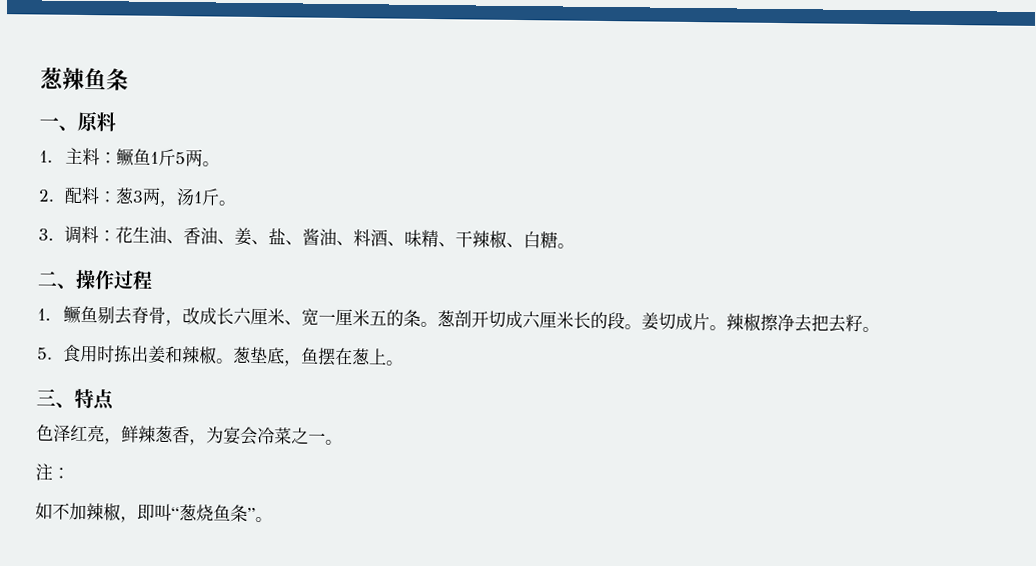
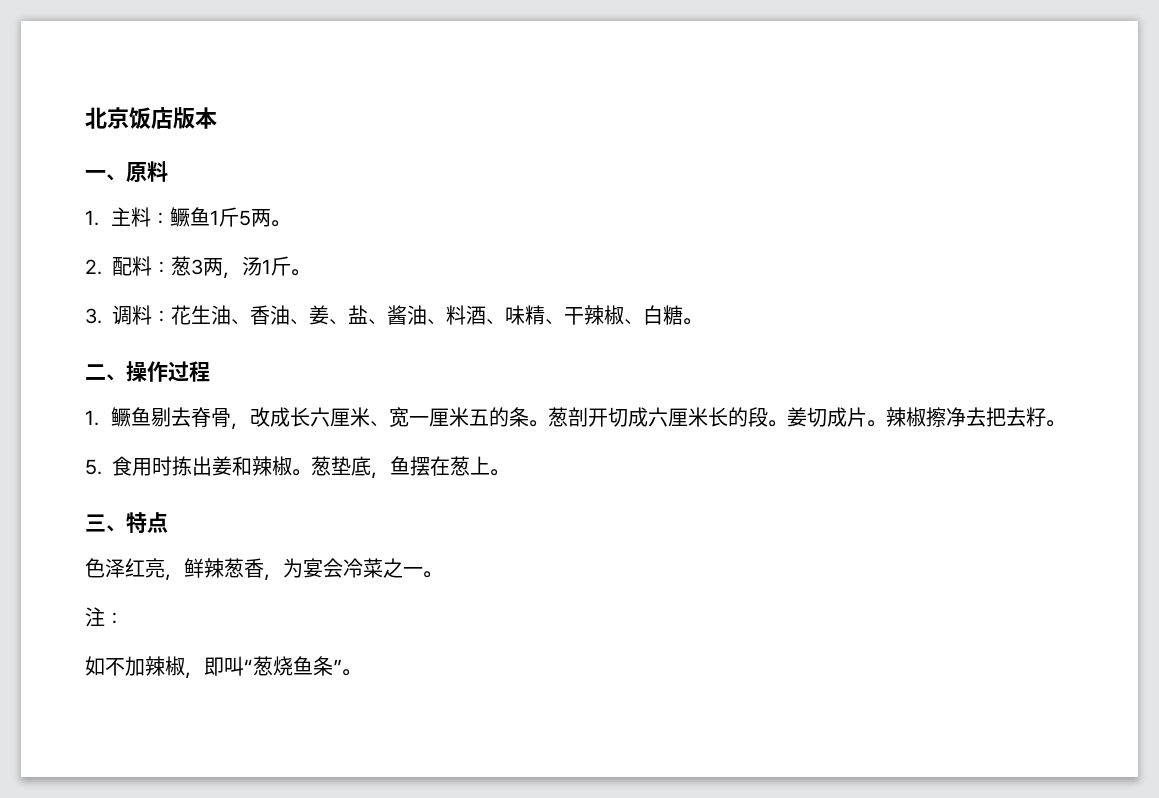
- 葱辣鱼条
+ 北京饭店版本

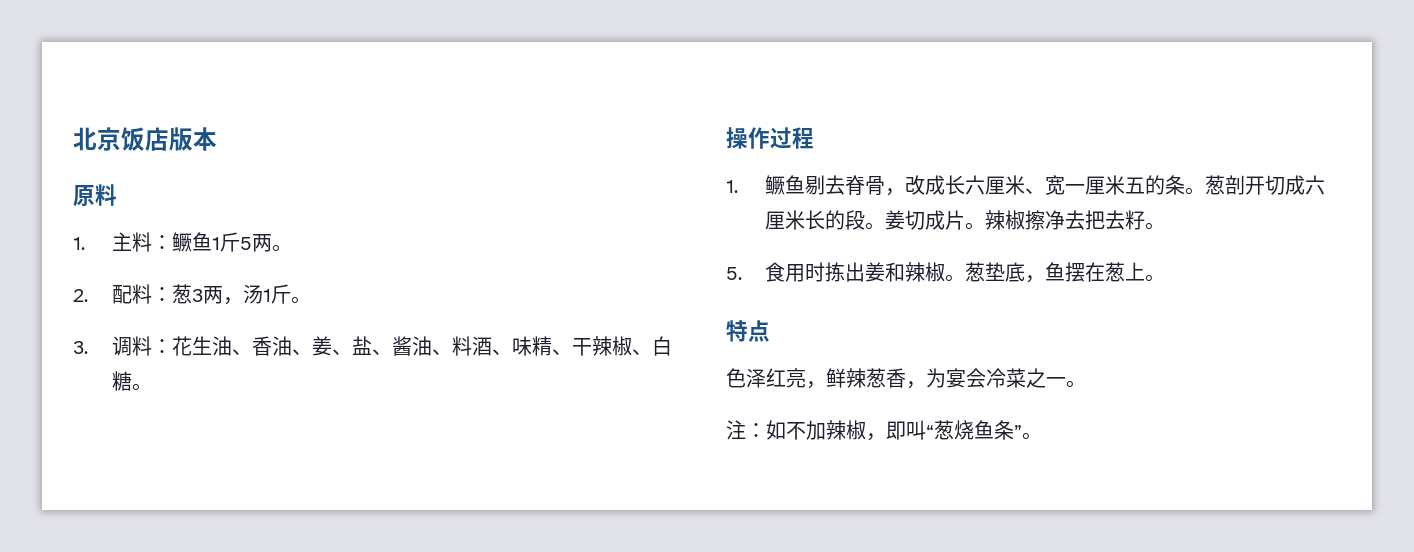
- 一、原料
+ 原料
- 二、操作过程
+ 操作过程
- 三、特点
+ 特点
- 注：
- 如不加辣椒，即叫“葱烧鱼条”。
+ 注：如不加辣椒，即叫“葱烧鱼条”。

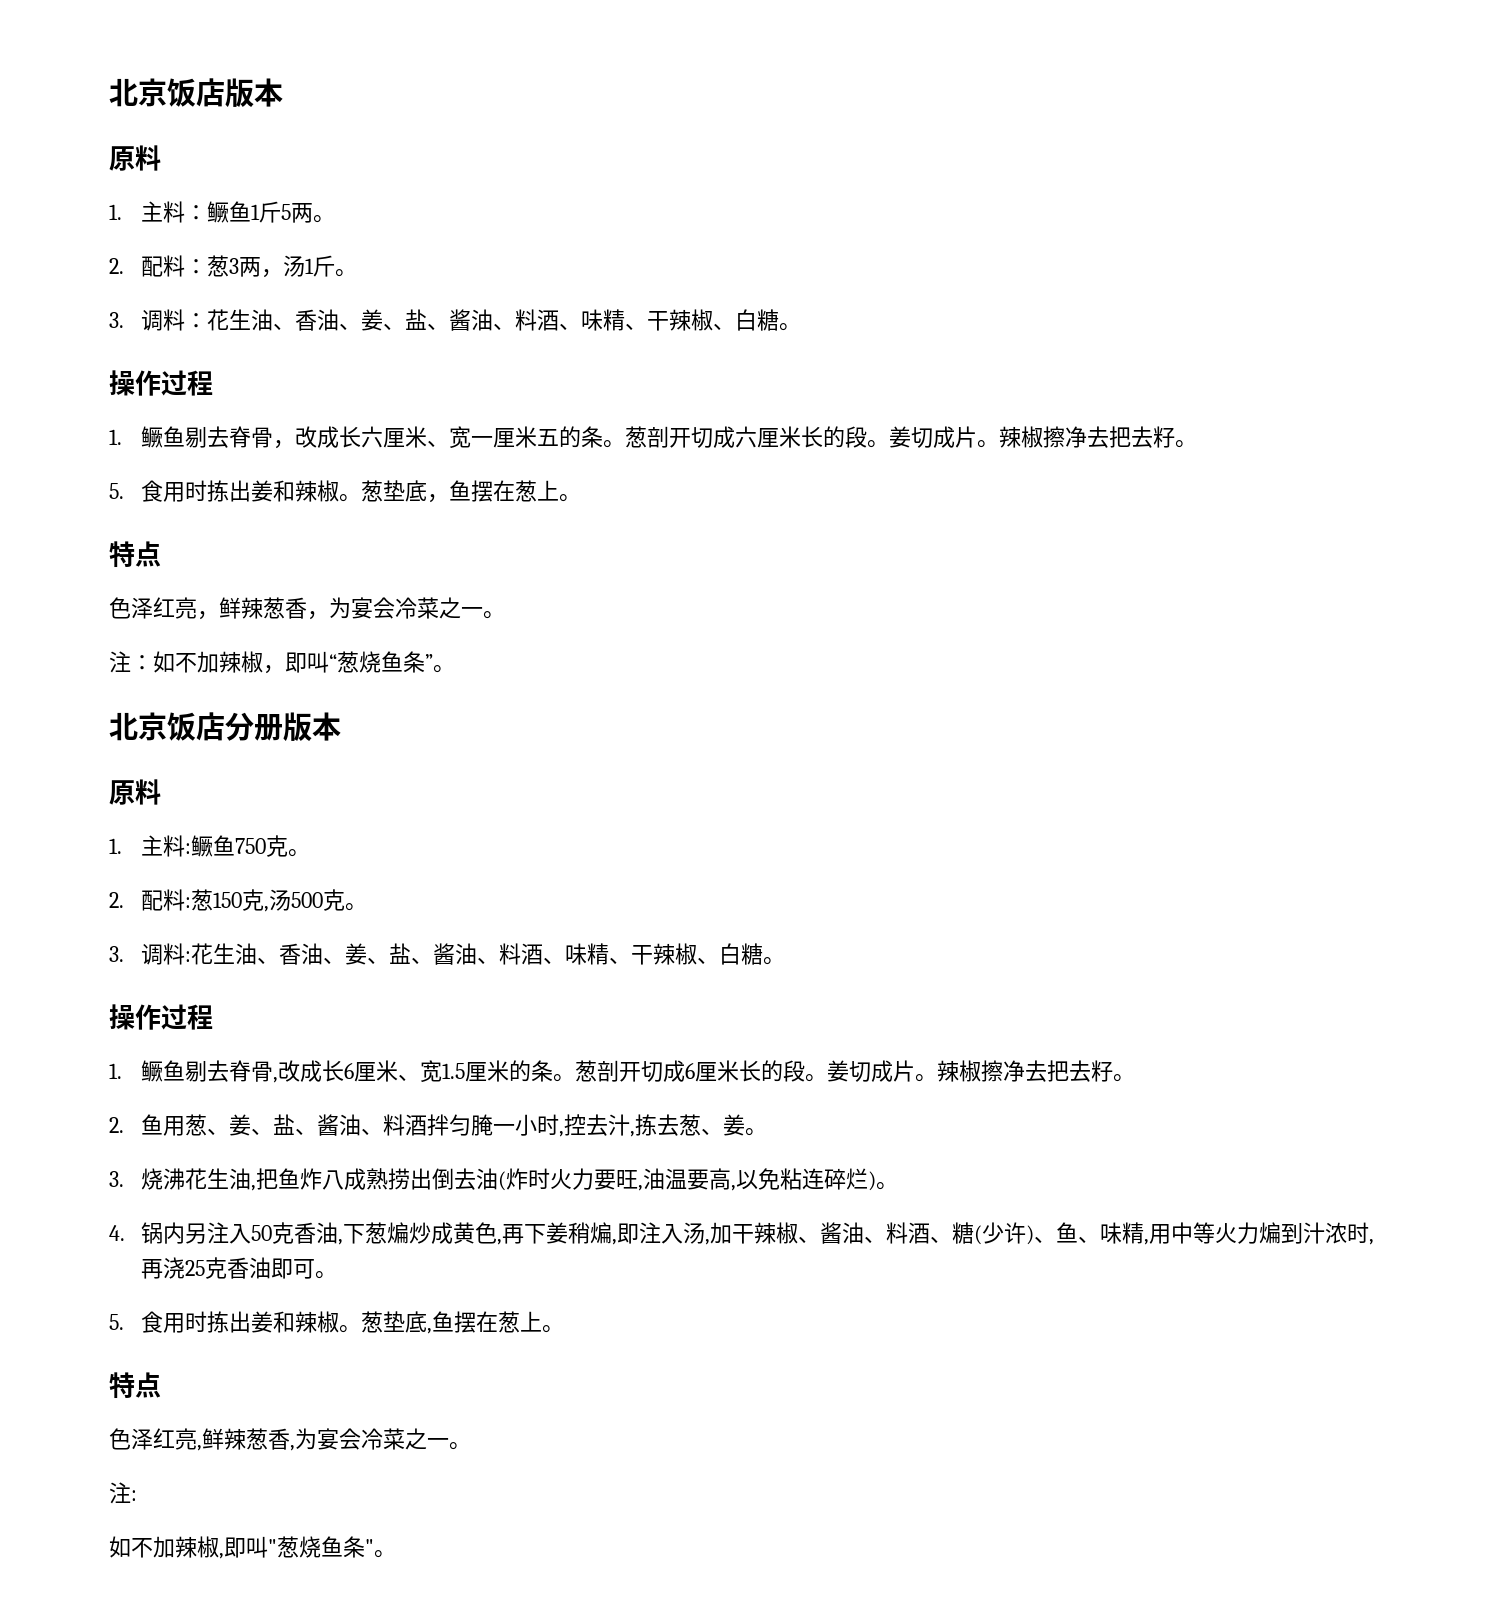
+ 北京饭店分册版本
+ 原料
+ 1.主料:鳜鱼750克。
+ 2.配料:葱150克,汤500克。
+ 3.调料:花生油、香油、姜、盐、酱油、料酒、味精、干辣椒、白糖。
+ 操作过程
+ 1.鳜鱼剔去脊骨,改成长6厘米、宽1.5厘米的条。葱剖开切成6厘米长的段。姜切成片。辣椒擦净去把去籽。
+ 2.鱼用葱、姜、盐、酱油、料酒拌匀腌一小时,控去汁,拣去葱、姜。
+ 3.烧沸花生油,把鱼炸八成熟捞出倒去油(炸时火力要旺,油温要高,以免粘连碎烂)。
+ 4.锅内另注入50克香油,下葱煸炒成黄色,再下姜稍煸,即注入汤,加干辣椒、酱油、料酒、糖(少许)、鱼、味精,用中等火力煸到汁浓时,再浇25克香油即可。
+ 5.食用时拣出姜和辣椒。葱垫底,鱼摆在葱上。
+ 特点
+ 色泽红亮,鲜辣葱香,为宴会冷菜之一。
+ 注:
+ 如不加辣椒,即叫"葱烧鱼条"。

